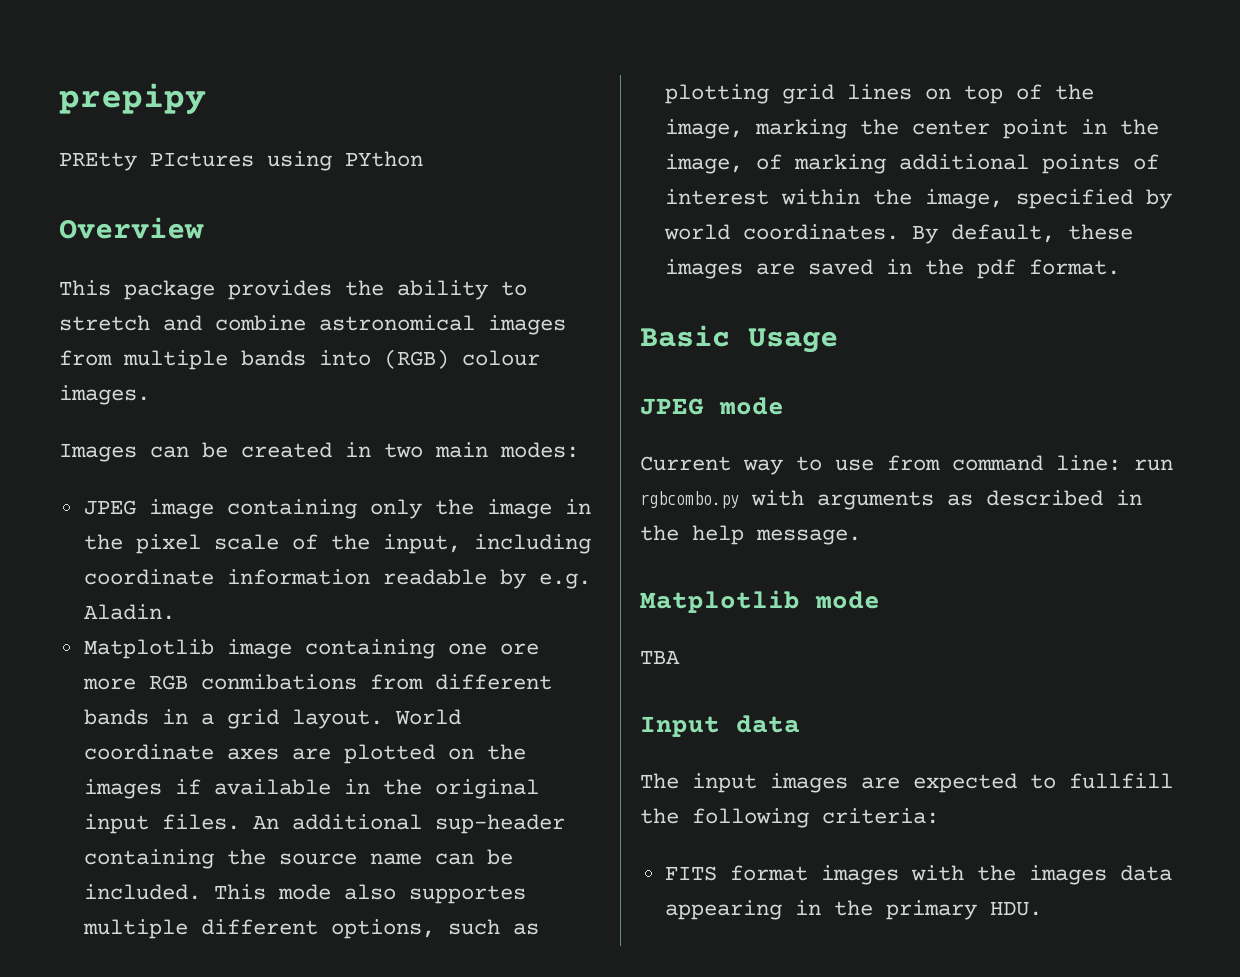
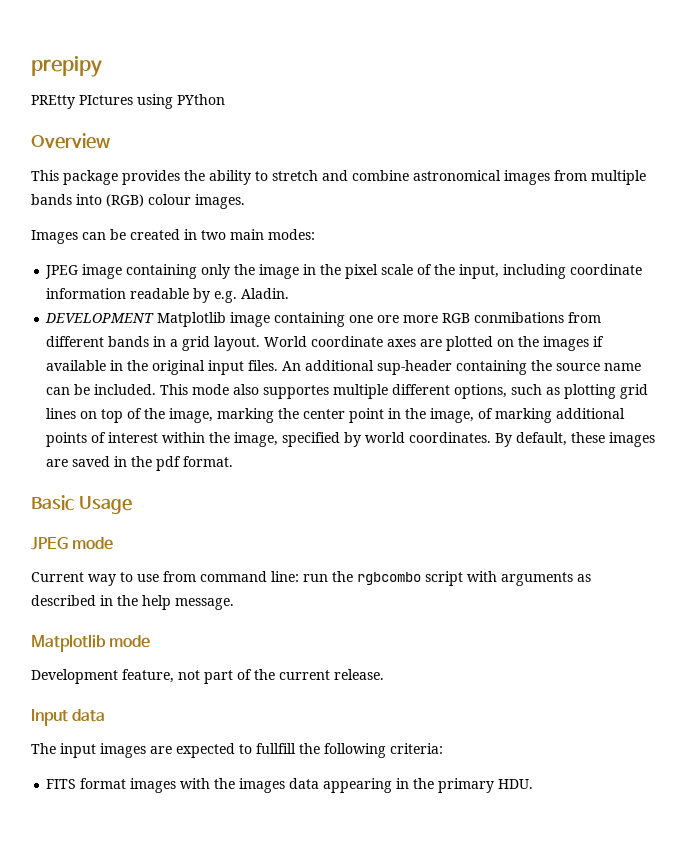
- Matplotlib image containing one ore more RGB conmibations from different bands in a grid layout.
+ DEVELOPMENT Matplotlib image containing one ore more RGB conmibations from different bands in a grid layout.
- Current way to use from command line: run rgbcombo.py with arguments as described in the help message.
+ Current way to use from command line: run the rgbcombo script with arguments as described in the help message.
- TBA
+ Development feature, not part of the current release.

